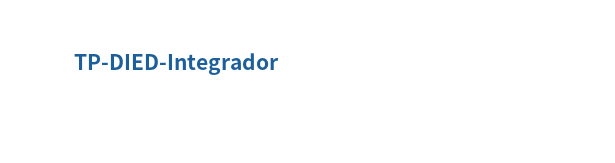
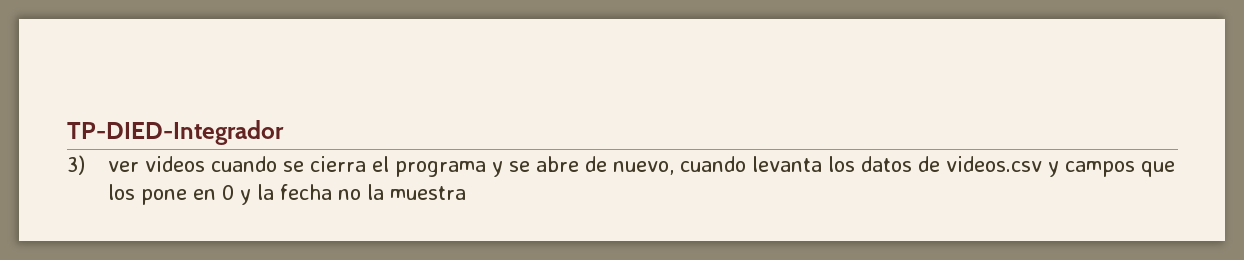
+ 3) ver videos cuando se cierra el programa y se abre de nuevo, cuando levanta los datos de videos.csv y campos que los pone en 0 y la fecha no la muestra

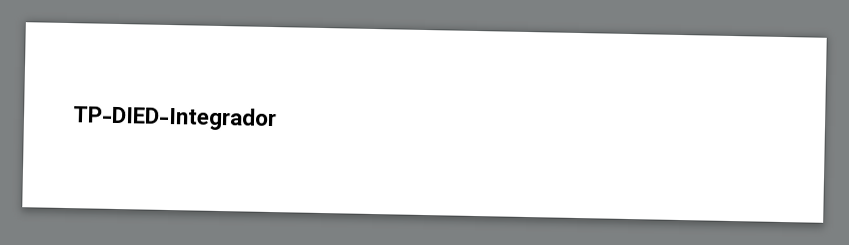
- 3) ver videos cuando se cierra el programa y se abre de nuevo, cuando levanta los datos de videos.csv y campos que los pone en 0 y la fecha no la muestra

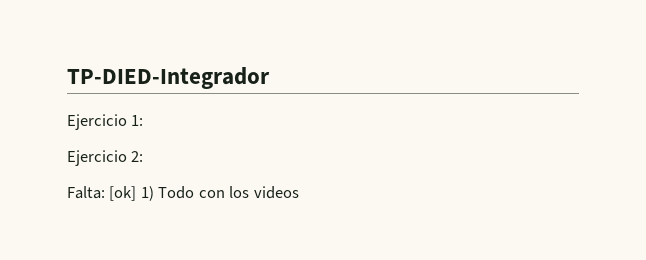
+ Ejercicio 1:
+ Ejercicio 2:
+ Falta: [ok] 1) Todo con los videos

